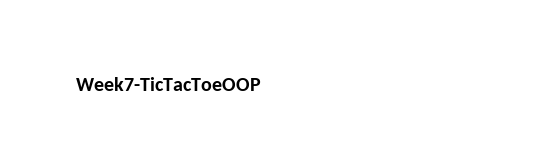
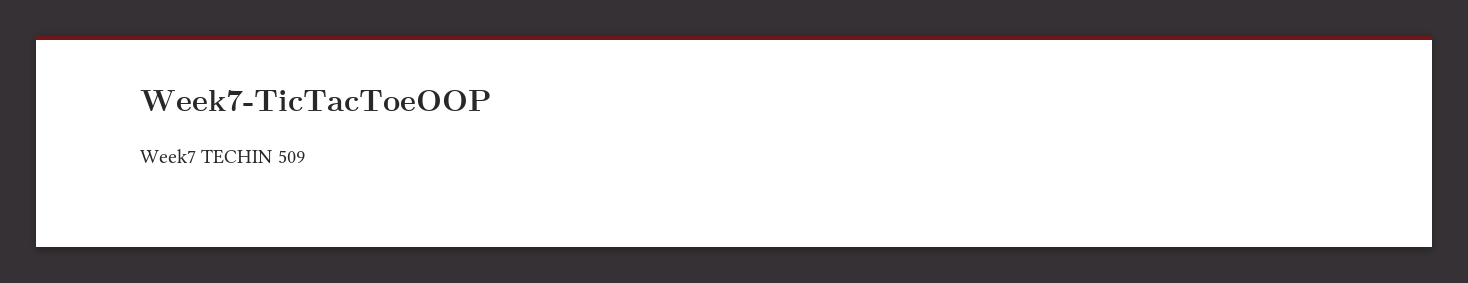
+ Week7 TECHIN 509

